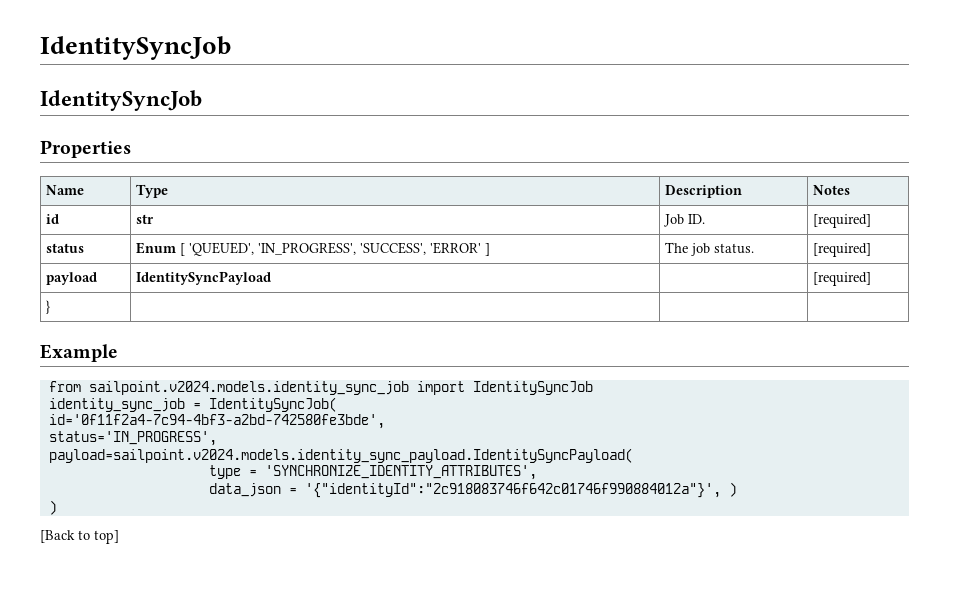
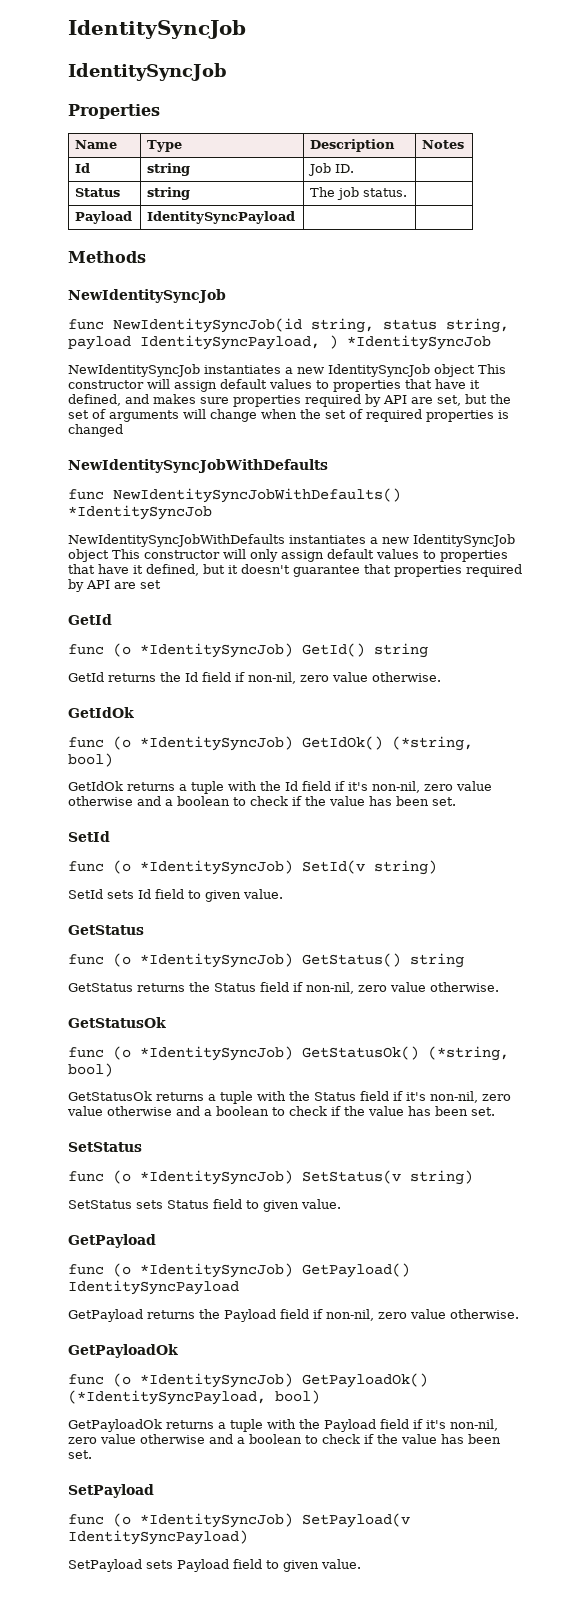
- id | str | Job ID. | [required]
- status | Enum [ 'QUEUED', 'IN_PROGRESS', 'SUCCESS', 'ERROR' ] | The job status. | [required]
- payload | IdentitySyncPayload | | [required]
- } | | |
- Example
- from sailpoint.v2024.models.identity_sync_job import IdentitySyncJob
- identity_sync_job = IdentitySyncJob(
- id='0f11f2a4-7c94-4bf3-a2bd-742580fe3bde',
- status='IN_PROGRESS',
- payload=sailpoint.v2024.models.identity_sync_payload.IdentitySyncPayload(
- type = 'SYNCHRONIZE_IDENTITY_ATTRIBUTES',
- data_json = '{"identityId":"2c918083746f642c01746f990884012a"}', )
- )
- [Back to top]
+ Id | string | Job ID. |
+ Status | string | The job status. |
+ Payload | IdentitySyncPayload | |
+ Methods
+ NewIdentitySyncJob
+ func NewIdentitySyncJob(id string, status string, payload IdentitySyncPayload, ) *IdentitySyncJob
+ NewIdentitySyncJob instantiates a new IdentitySyncJob object This constructor will assign default values to properties that have it defined, and makes sure properties required by API are set, but the set of arguments will change when the set of required properties is changed
+ NewIdentitySyncJobWithDefaults
+ func NewIdentitySyncJobWithDefaults() *IdentitySyncJob
+ NewIdentitySyncJobWithDefaults instantiates a new IdentitySyncJob object This constructor will only assign default values to properties that have it defined, but it doesn't guarantee that properties required by API are set
+ GetId
+ func (o *IdentitySyncJob) GetId() string
+ GetId returns the Id field if non-nil, zero value otherwise.
+ GetIdOk
+ func (o *IdentitySyncJob) GetIdOk() (*string, bool)
+ GetIdOk returns a tuple with the Id field if it's non-nil, zero value otherwise and a boolean to check if the value has been set.
+ SetId
+ func (o *IdentitySyncJob) SetId(v string)
+ SetId sets Id field to given value.
+ GetStatus
+ func (o *IdentitySyncJob) GetStatus() string
+ GetStatus returns the Status field if non-nil, zero value otherwise.
+ GetStatusOk
+ func (o *IdentitySyncJob) GetStatusOk() (*string, bool)
+ GetStatusOk returns a tuple with the Status field if it's non-nil, zero value otherwise and a boolean to check if the value has been set.
+ SetStatus
+ func (o *IdentitySyncJob) SetStatus(v string)
+ SetStatus sets Status field to given value.
+ GetPayload
+ func (o *IdentitySyncJob) GetPayload() IdentitySyncPayload
+ GetPayload returns the Payload field if non-nil, zero value otherwise.
+ GetPayloadOk
+ func (o *IdentitySyncJob) GetPayloadOk() (*IdentitySyncPayload, bool)
+ GetPayloadOk returns a tuple with the Payload field if it's non-nil, zero value otherwise and a boolean to check if the value has been set.
+ SetPayload
+ func (o *IdentitySyncJob) SetPayload(v IdentitySyncPayload)
+ SetPayload sets Payload field to given value.

